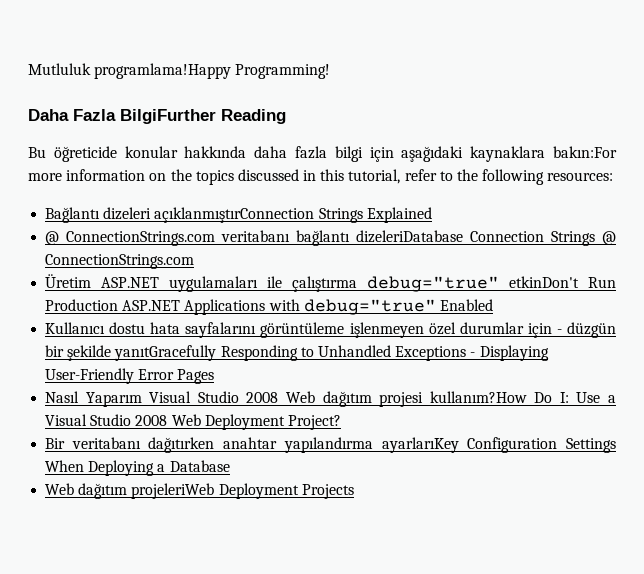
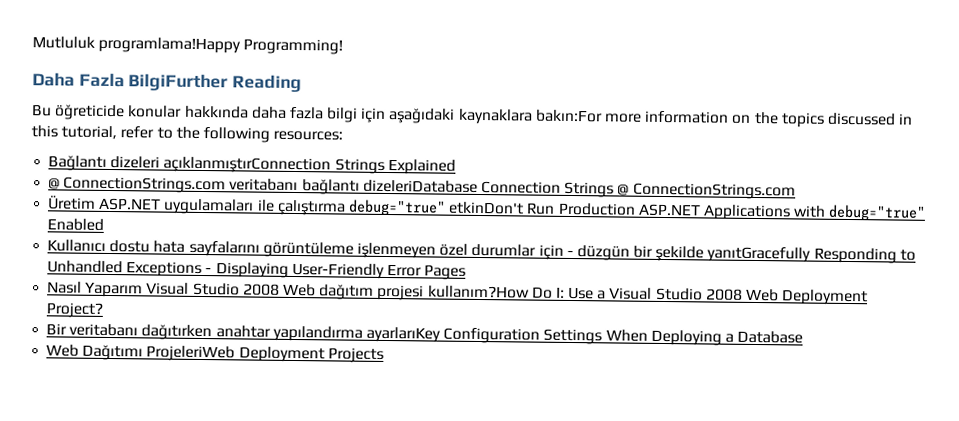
- Web dağıtım projeleriWeb Deployment Projects
+ Web Dağıtımı ProjeleriWeb Deployment Projects

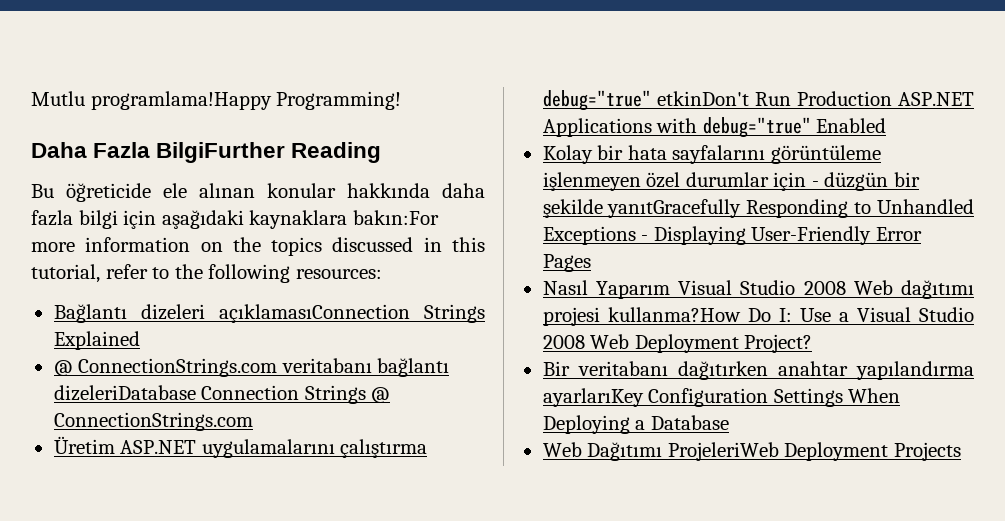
- Mutluluk programlama!Happy Programming!
+ Mutlu programlama!Happy Programming!
- Bu öğreticide konular hakkında daha fazla bilgi için aşağıdaki kaynaklara bakın:For more information on the topics discussed in this tutorial, refer to the following resources:
+ Bu öğreticide ele alınan konular hakkında daha fazla bilgi için aşağıdaki kaynaklara bakın:For more information on the topics discussed in this tutorial, refer to the following resources:
- Bağlantı dizeleri açıklanmıştırConnection Strings Explained
+ Bağlantı dizeleri açıklamasıConnection Strings Explained
- Üretim ASP.NET uygulamaları ile çalıştırma debug="true" etkinDon't Run Production ASP.NET Applications with debug="true" Enabled
+ Üretim ASP.NET uygulamalarını çalıştırma debug="true" etkinDon't Run Production ASP.NET Applications with debug="true" Enabled
- Kullanıcı dostu hata sayfalarını görüntüleme işlenmeyen özel durumlar için - düzgün bir şekilde yanıtGracefully Responding to Unhandled Exceptions - Displaying User-Friendly Error Pages
+ Kolay bir hata sayfalarını görüntüleme işlenmeyen özel durumlar için - düzgün bir şekilde yanıtGracefully Responding to Unhandled Exceptions - Displaying User-Friendly Error Pages
- Nasıl Yaparım Visual Studio 2008 Web dağıtım projesi kullanım?How Do I: Use a Visual Studio 2008 Web Deployment Project?
+ Nasıl Yaparım Visual Studio 2008 Web dağıtımı projesi kullanma?How Do I: Use a Visual Studio 2008 Web Deployment Project?

